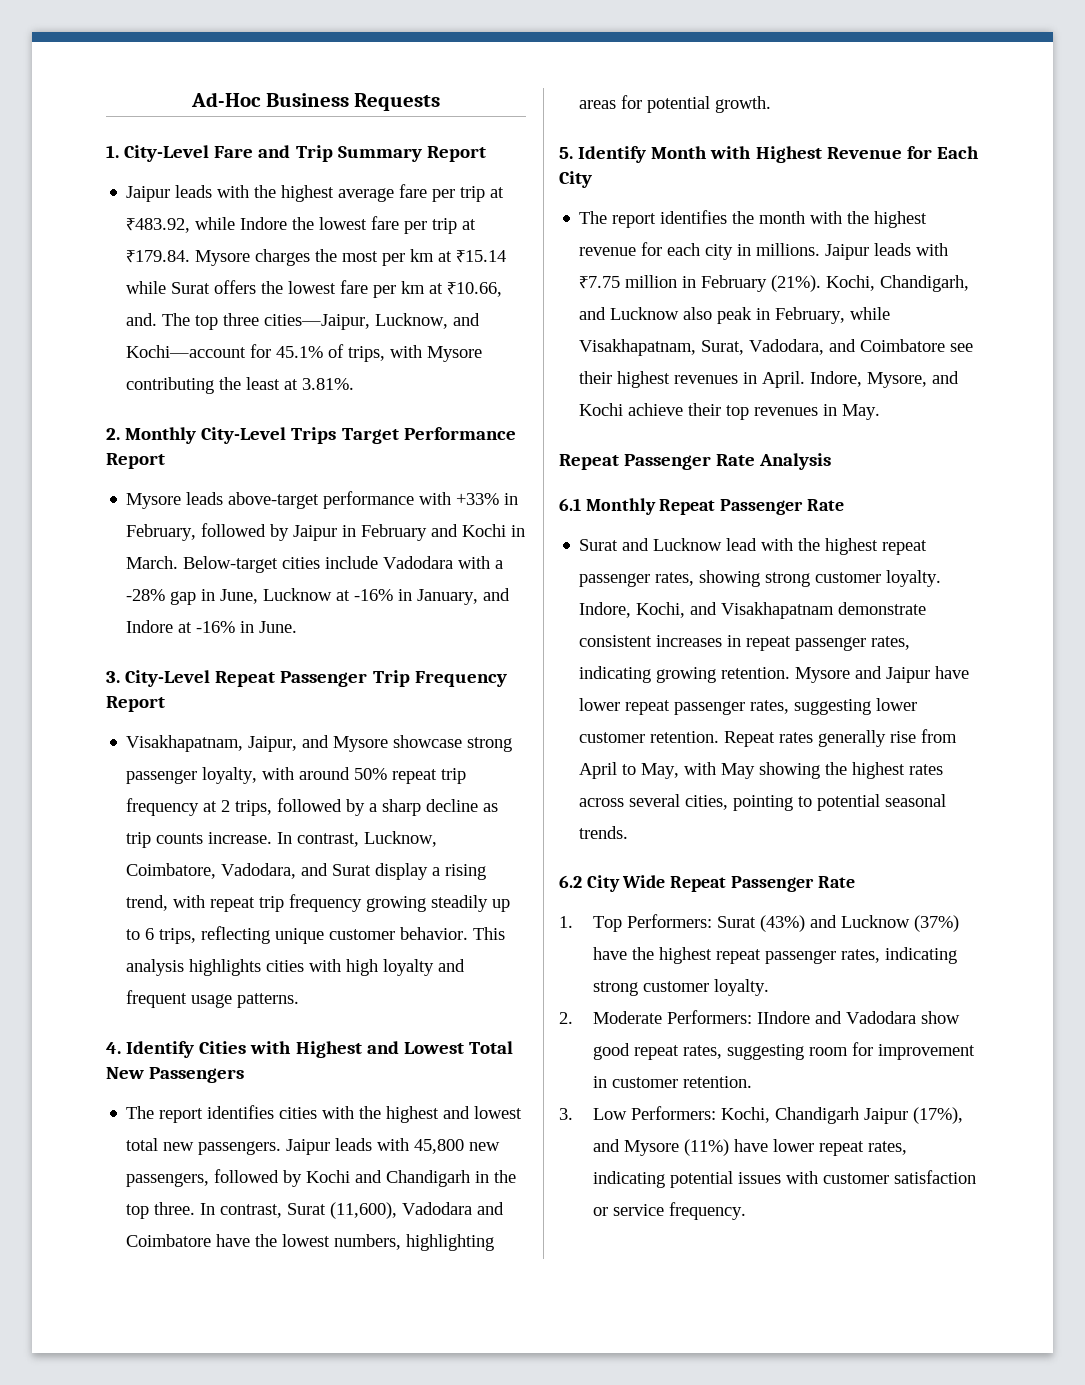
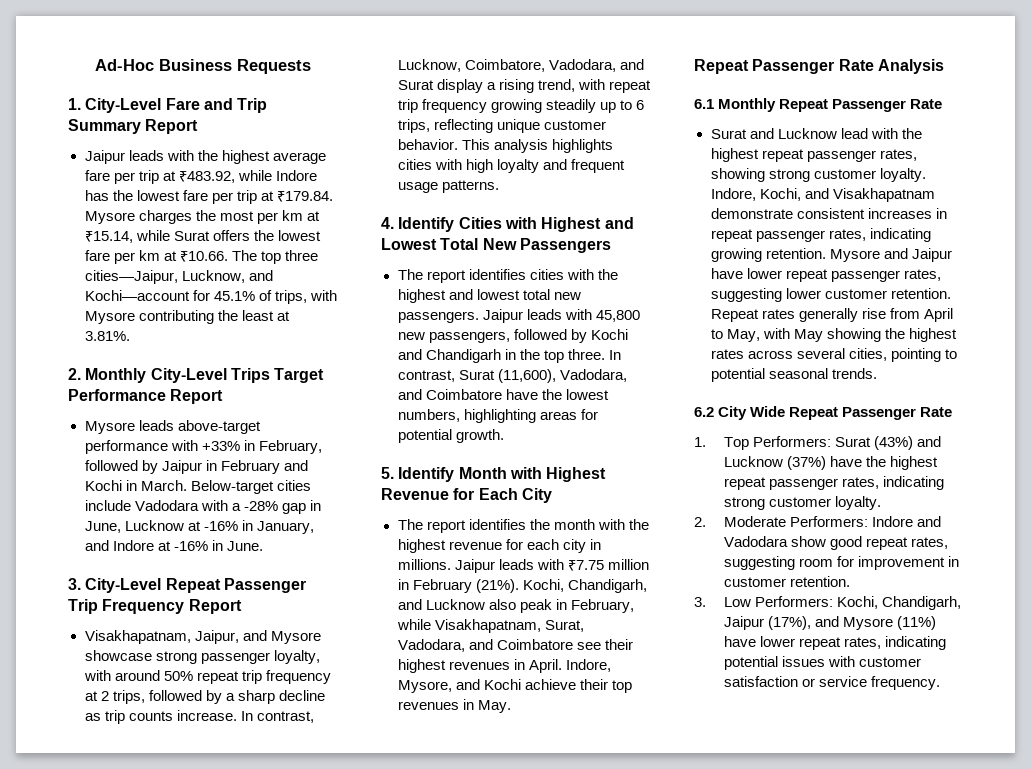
- Jaipur leads with the highest average fare per trip at ₹483.92, while Indore the lowest fare per trip at ₹179.84. Mysore charges the most per km at ₹15.14 while Surat offers the lowest fare per km at ₹10.66, and. The top three cities—Jaipur, Lucknow, and Kochi—account for 45.1% of trips, with Mysore contributing the least at 3.81%.
+ Jaipur leads with the highest average fare per trip at ₹483.92, while Indore has the lowest fare per trip at ₹179.84. Mysore charges the most per km at ₹15.14, while Surat offers the lowest fare per km at ₹10.66. The top three cities—Jaipur, Lucknow, and Kochi—account for 45.1% of trips, with Mysore contributing the least at 3.81%.
- In contrast, Surat (11,600), Vadodara and Coimbatore have the lowest numbers, highlighting areas for potential growth.
+ In contrast, Surat (11,600), Vadodara, and Coimbatore have the lowest numbers, highlighting areas for potential growth.
- 2. Moderate Performers: IIndore and Vadodara show good repeat rates, suggesting room for improvement in customer retention.
+ 2. Moderate Performers: Indore and Vadodara show good repeat rates, suggesting room for improvement in customer retention.
- 3. Low Performers: Kochi, Chandigarh Jaipur (17%), and Mysore (11%) have lower repeat rates, indicating potential issues with customer satisfaction or service frequency.
+ 3. Low Performers: Kochi, Chandigarh, Jaipur (17%), and Mysore (11%) have lower repeat rates, indicating potential issues with customer satisfaction or service frequency.

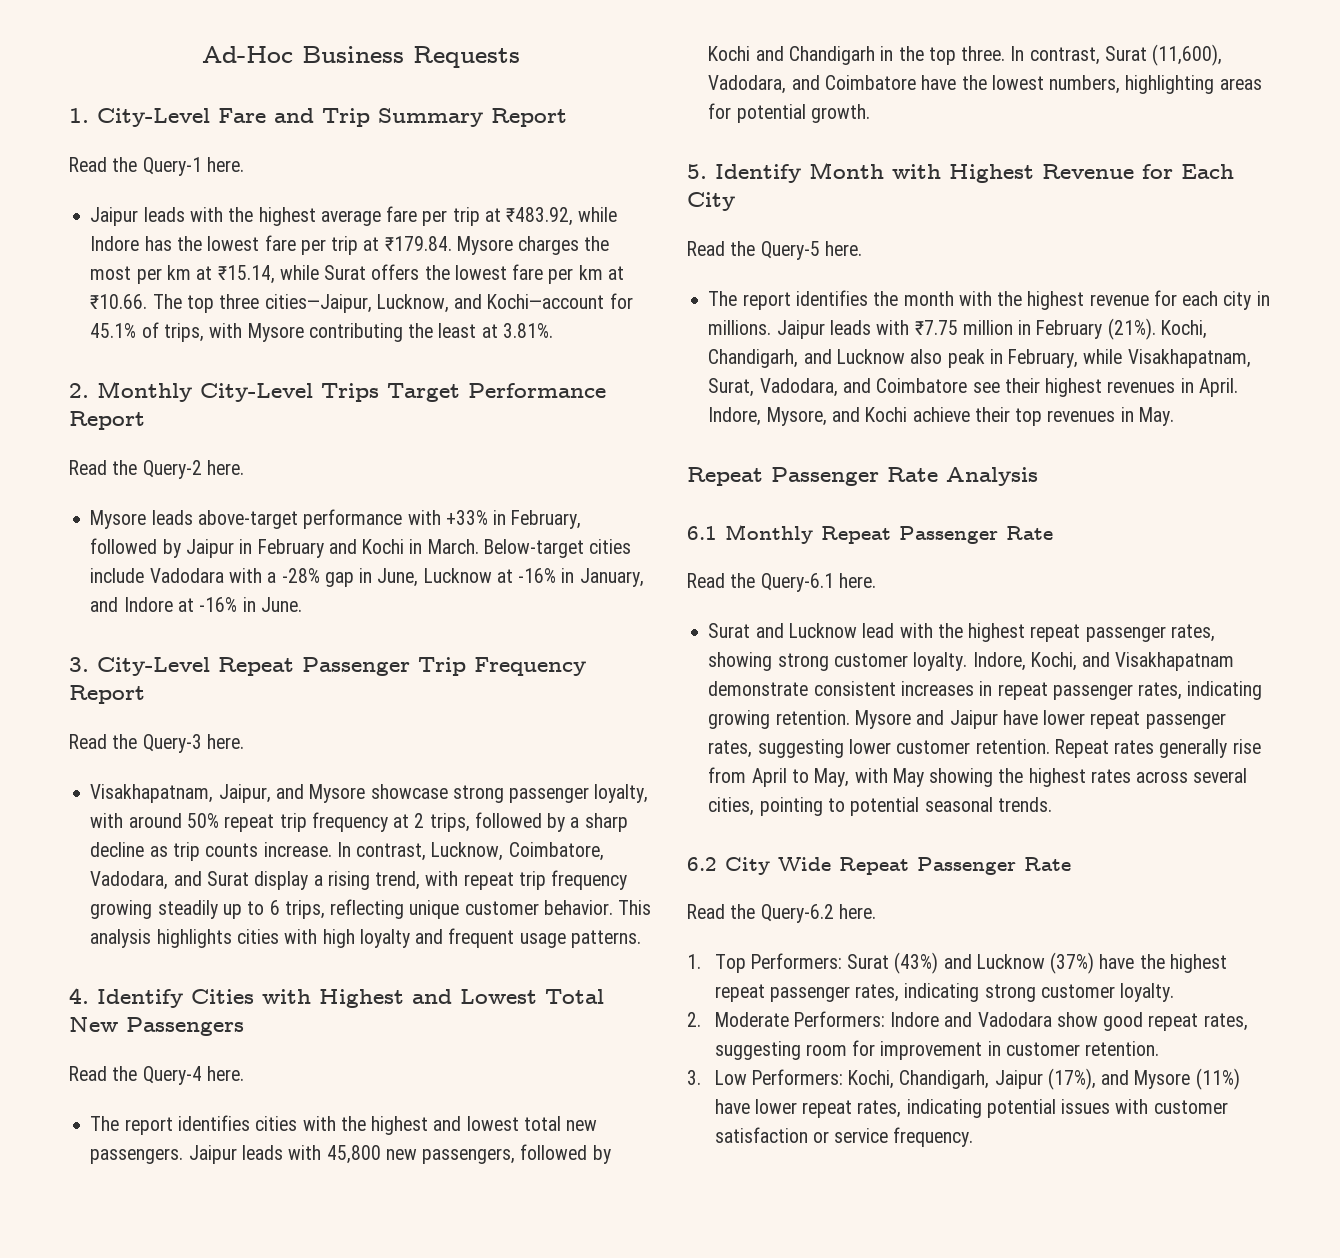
+ Read the Query-1 here.
+ Read the Query-2 here.
+ Read the Query-3 here.
+ Read the Query-4 here.
+ Read the Query-5 here.
+ Read the Query-6.1 here.
+ Read the Query-6.2 here.

